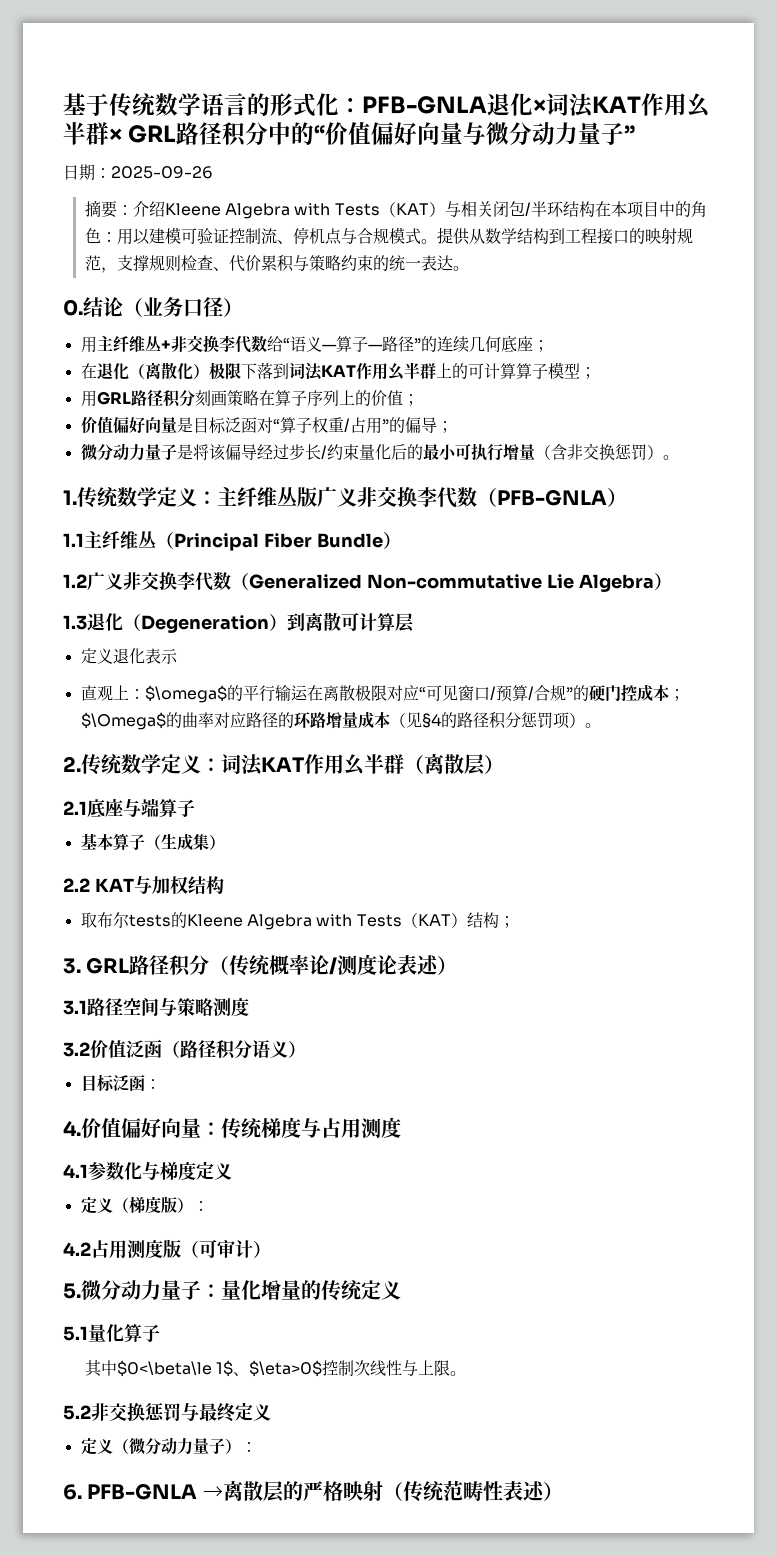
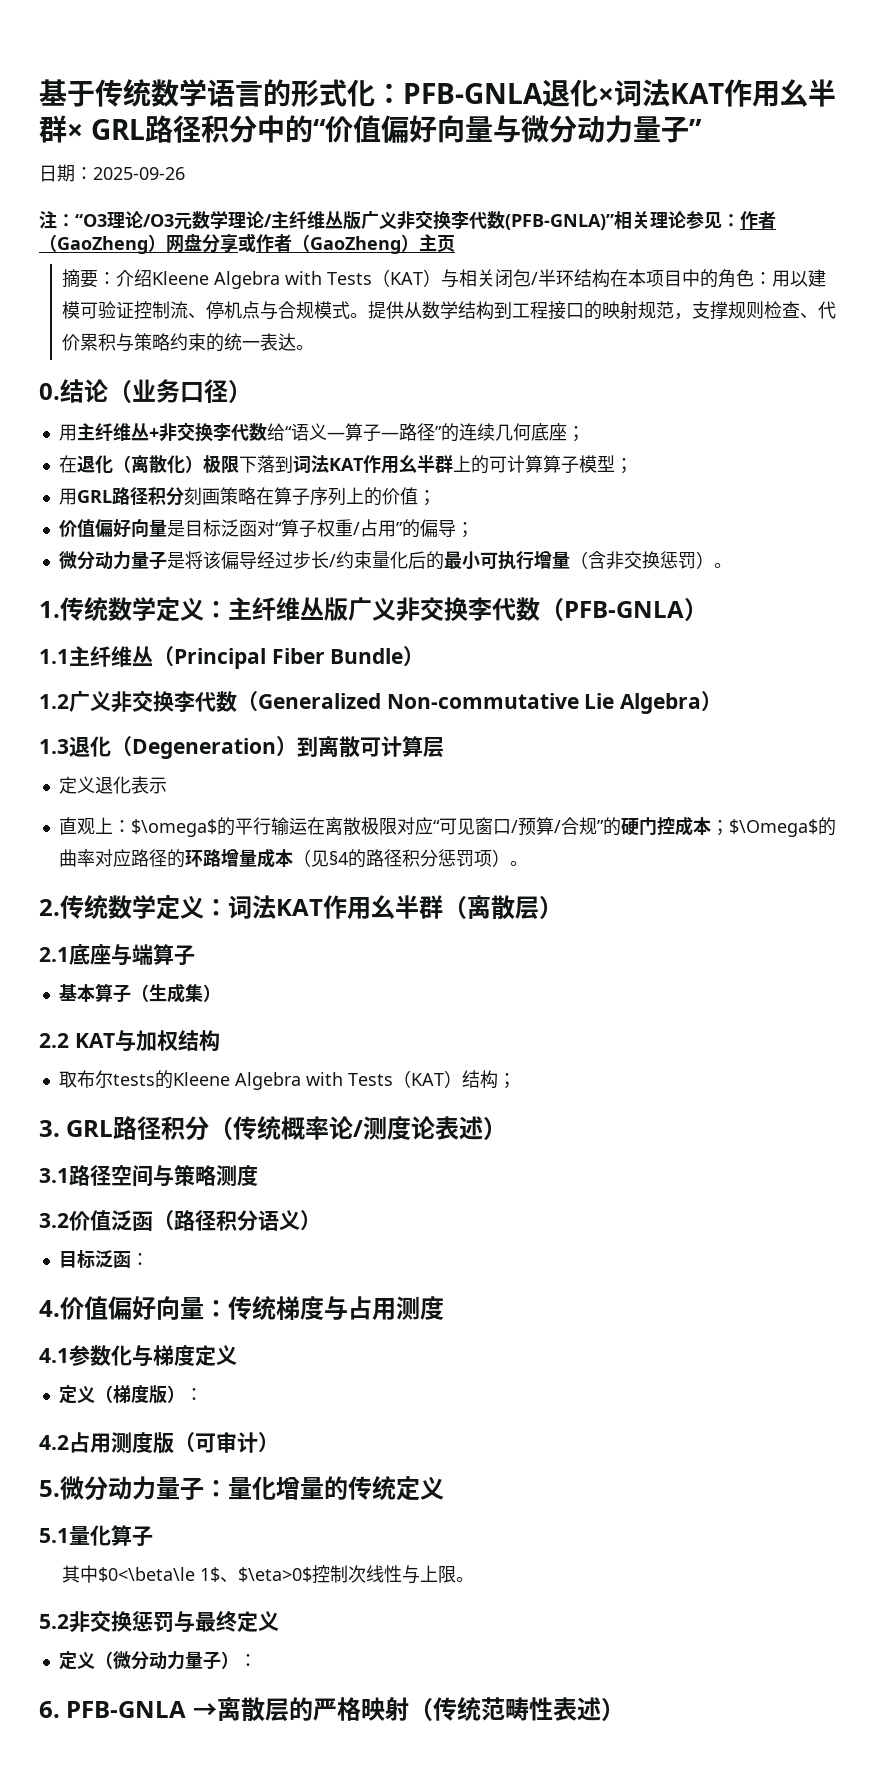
+ 注：“O3理论/O3元数学理论/主纤维丛版广义非交换李代数(PFB-GNLA)”相关理论参见：作者（GaoZheng）网盘分享或作者（GaoZheng）主页

